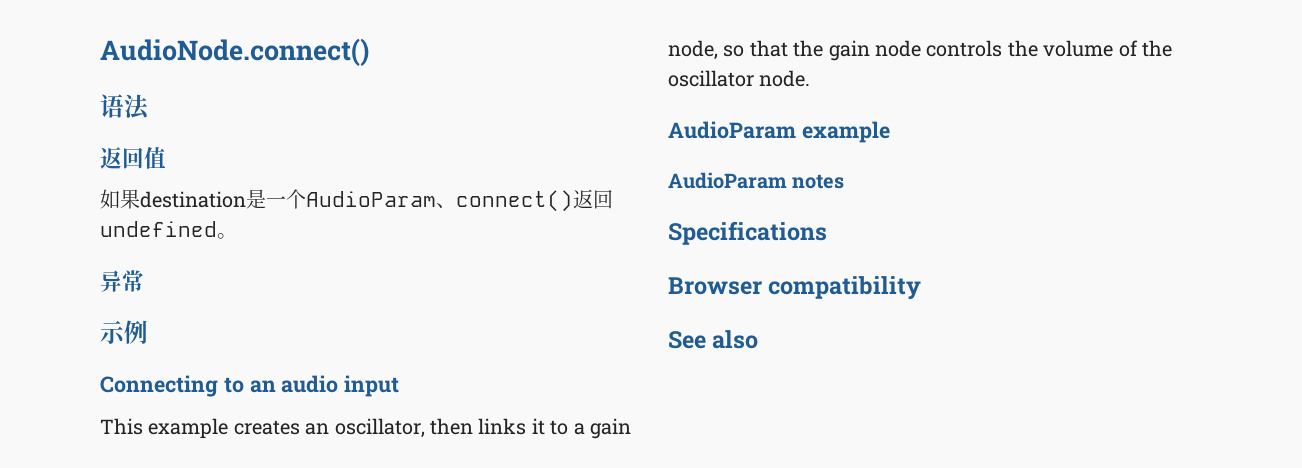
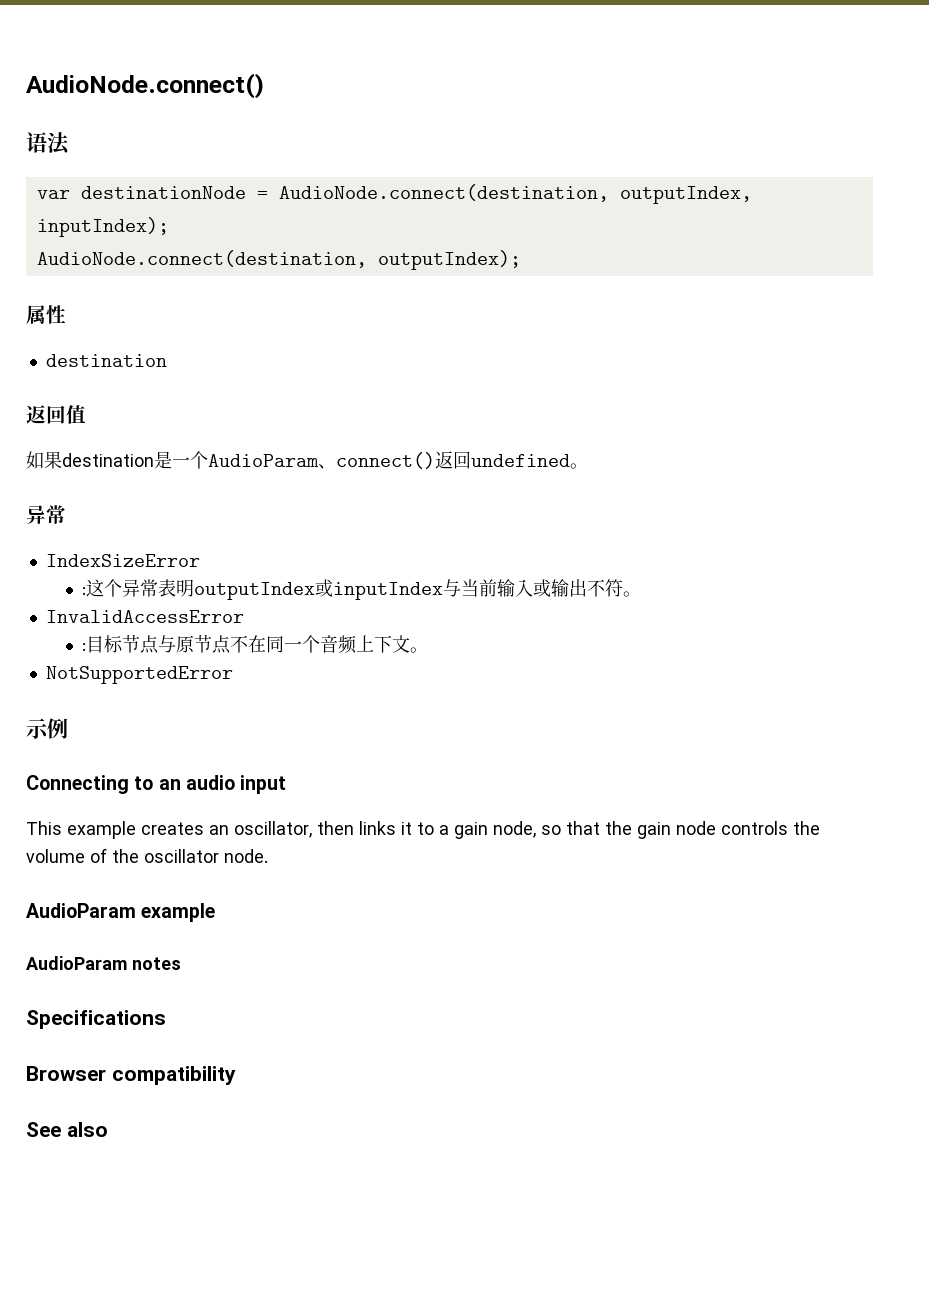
+ var destinationNode = AudioNode.connect(destination, outputIndex, inputIndex);
+ AudioNode.connect(destination, outputIndex);
+ 属性
+ destination
+ IndexSizeError
+ :这个异常表明outputIndex或inputIndex与当前输入或输出不符。
+ InvalidAccessError
+ :目标节点与原节点不在同一个音频上下文。
+ NotSupportedError

